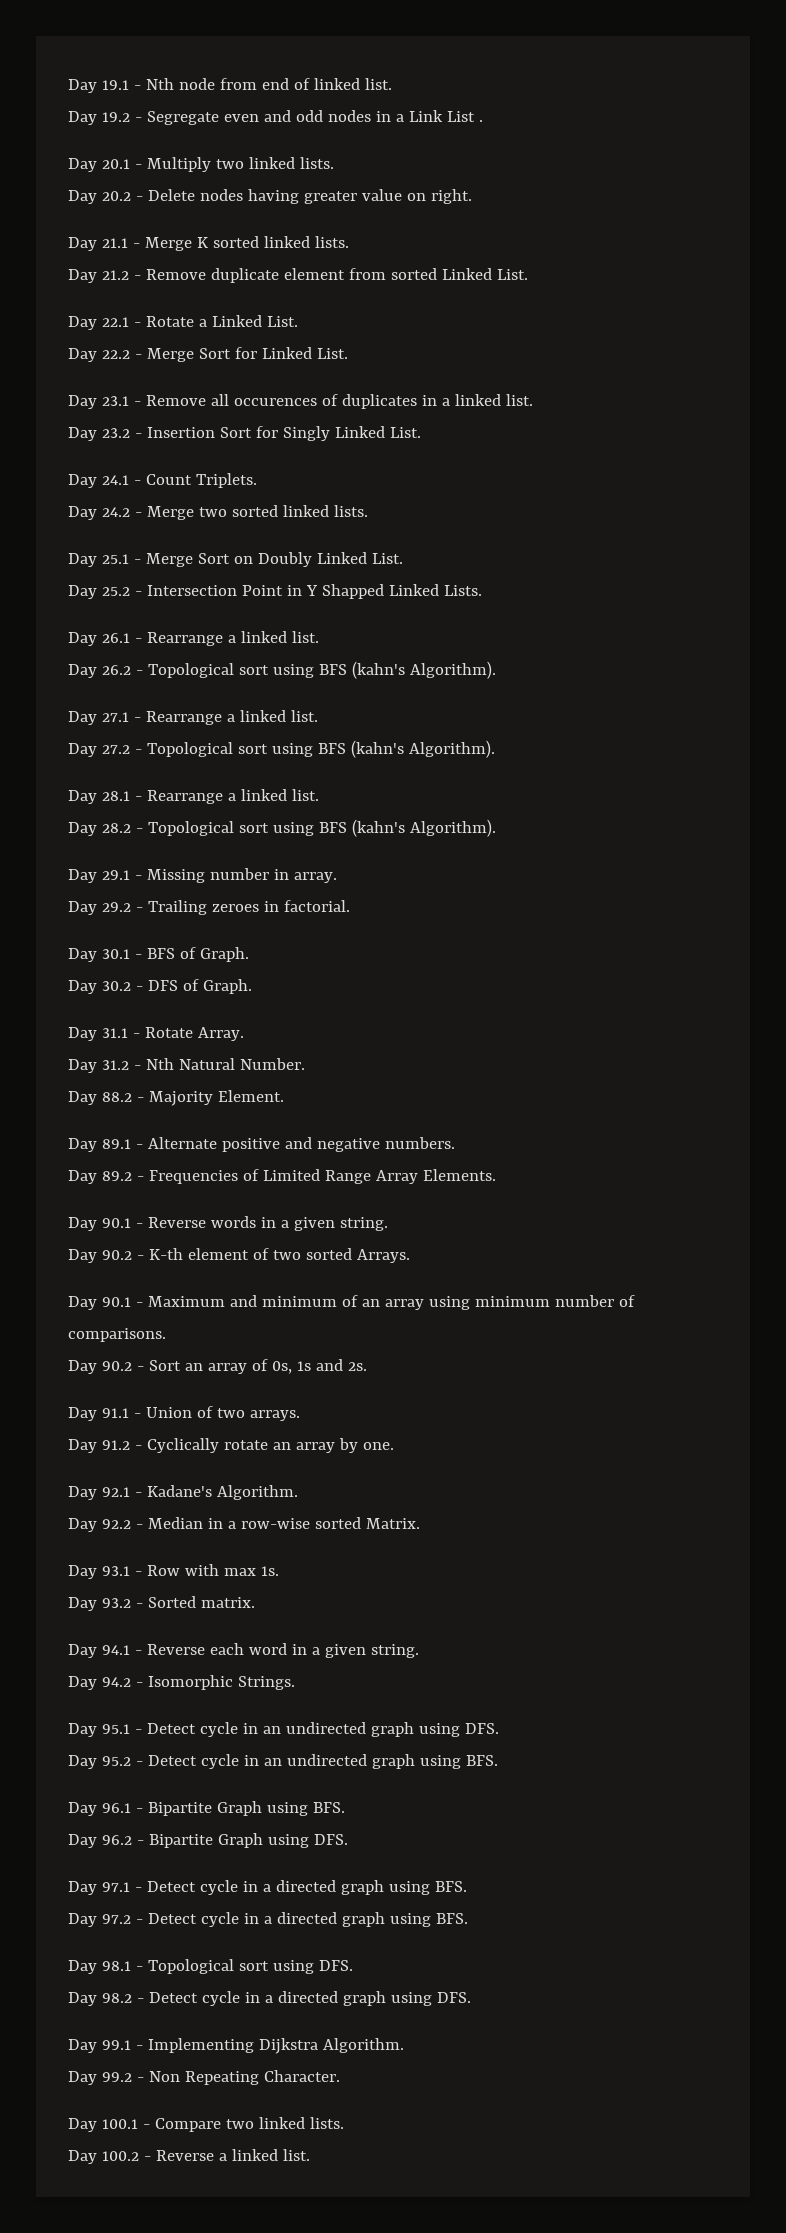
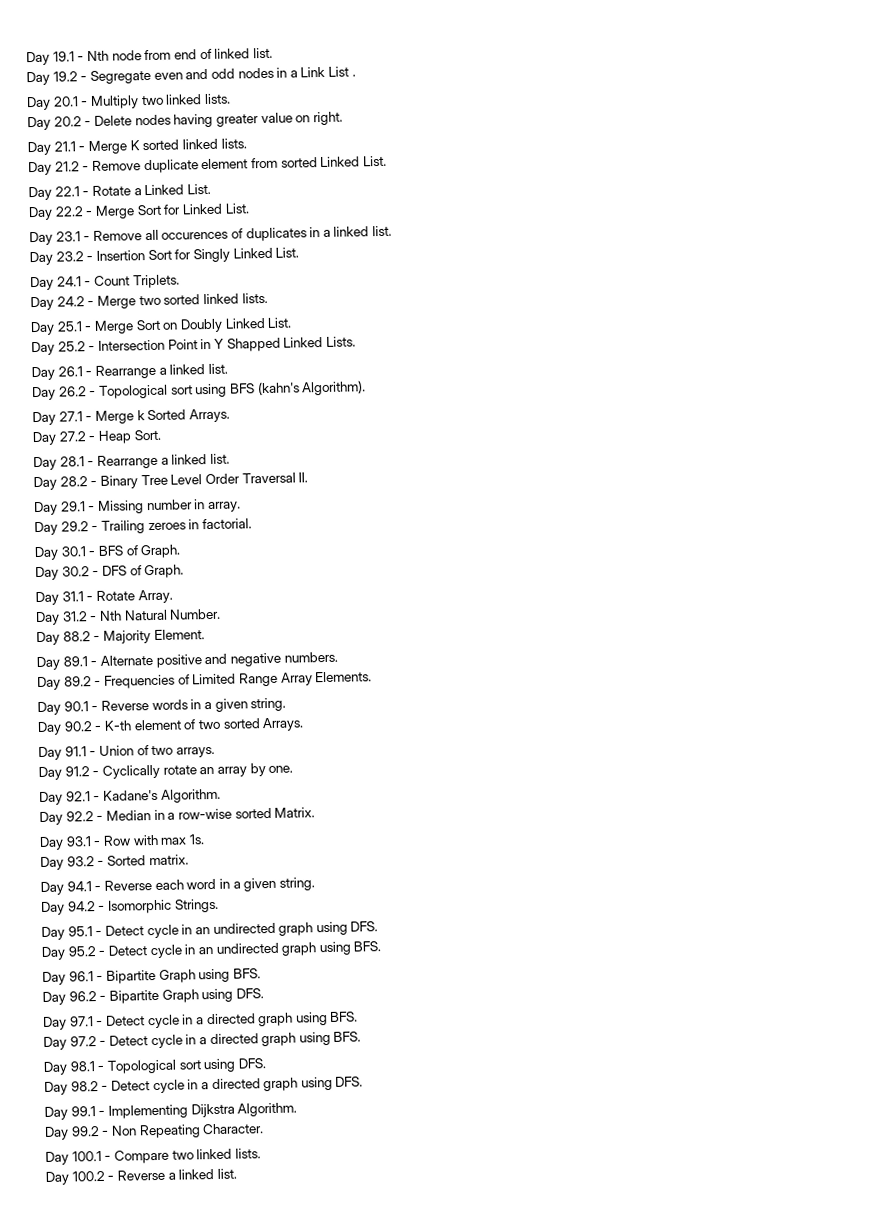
- Day 27.1 - Rearrange a linked list.
+ Day 27.1 - Merge k Sorted Arrays.
- Day 27.2 - Topological sort using BFS (kahn's Algorithm).
+ Day 27.2 - Heap Sort.
- Day 28.2 - Topological sort using BFS (kahn's Algorithm).
+ Day 28.2 - Binary Tree Level Order Traversal II.
- Day 90.1 - Maximum and minimum of an array using minimum number of comparisons.
- Day 90.2 - Sort an array of 0s, 1s and 2s.

